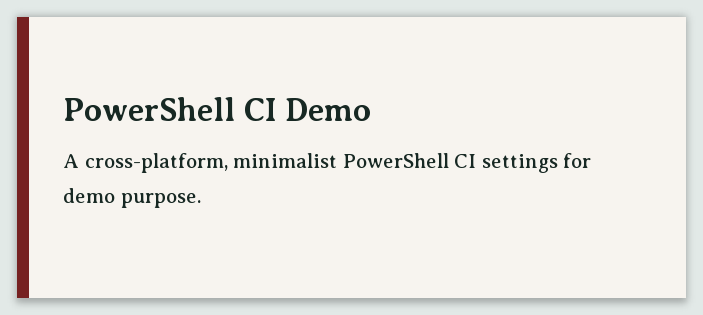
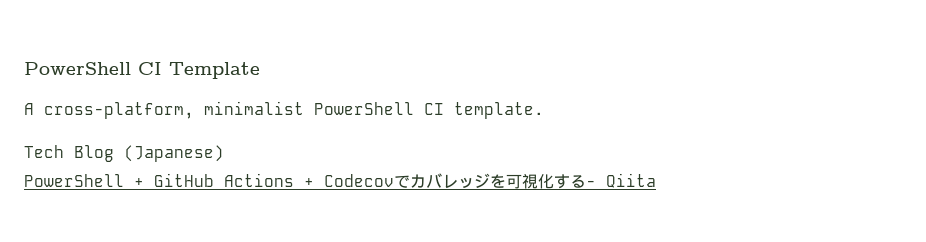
- PowerShell CI Demo
+ PowerShell CI Template
- A cross-platform, minimalist PowerShell CI settings for demo purpose.
+ A cross-platform, minimalist PowerShell CI template.
+ Tech Blog (Japanese)
+ PowerShell + GitHub Actions + Codecovでカバレッジを可視化する- Qiita

